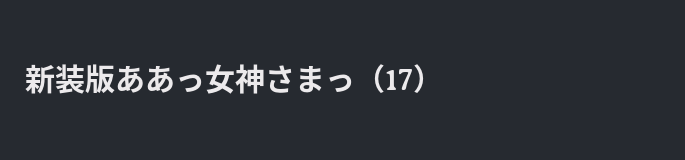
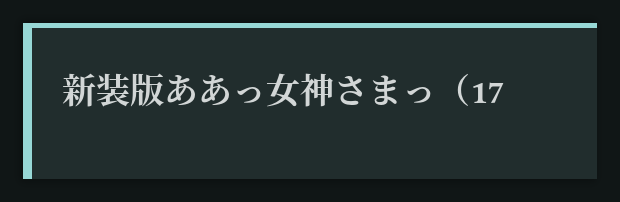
- 新装版ああっ女神さまっ（17）
+ 新装版ああっ女神さまっ（17

